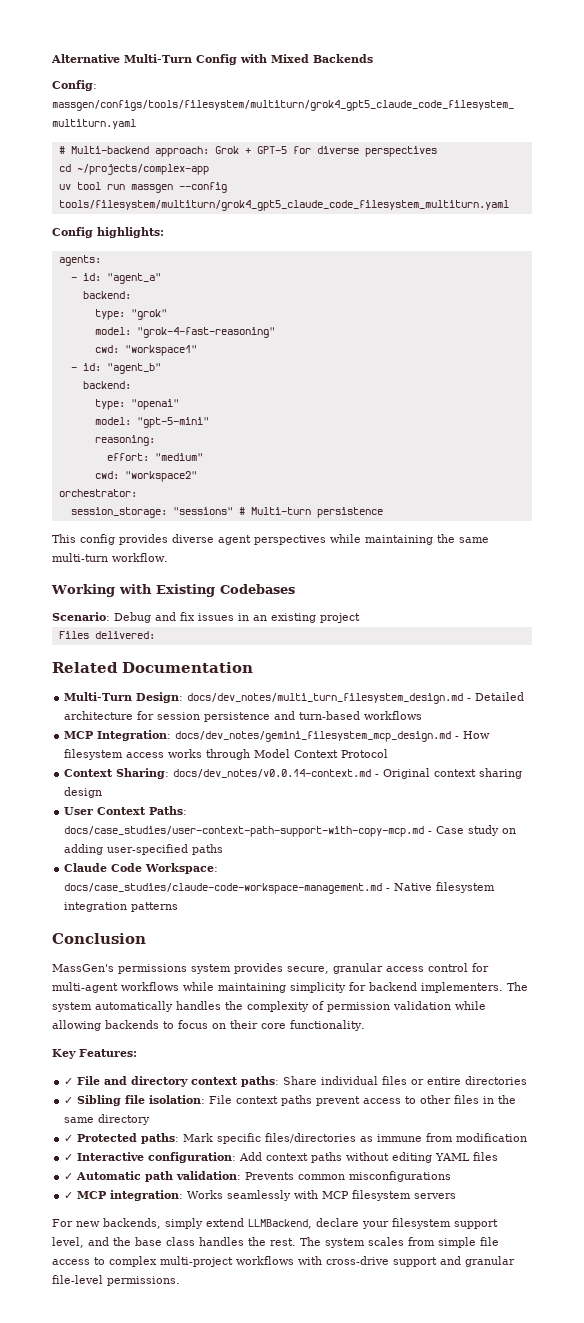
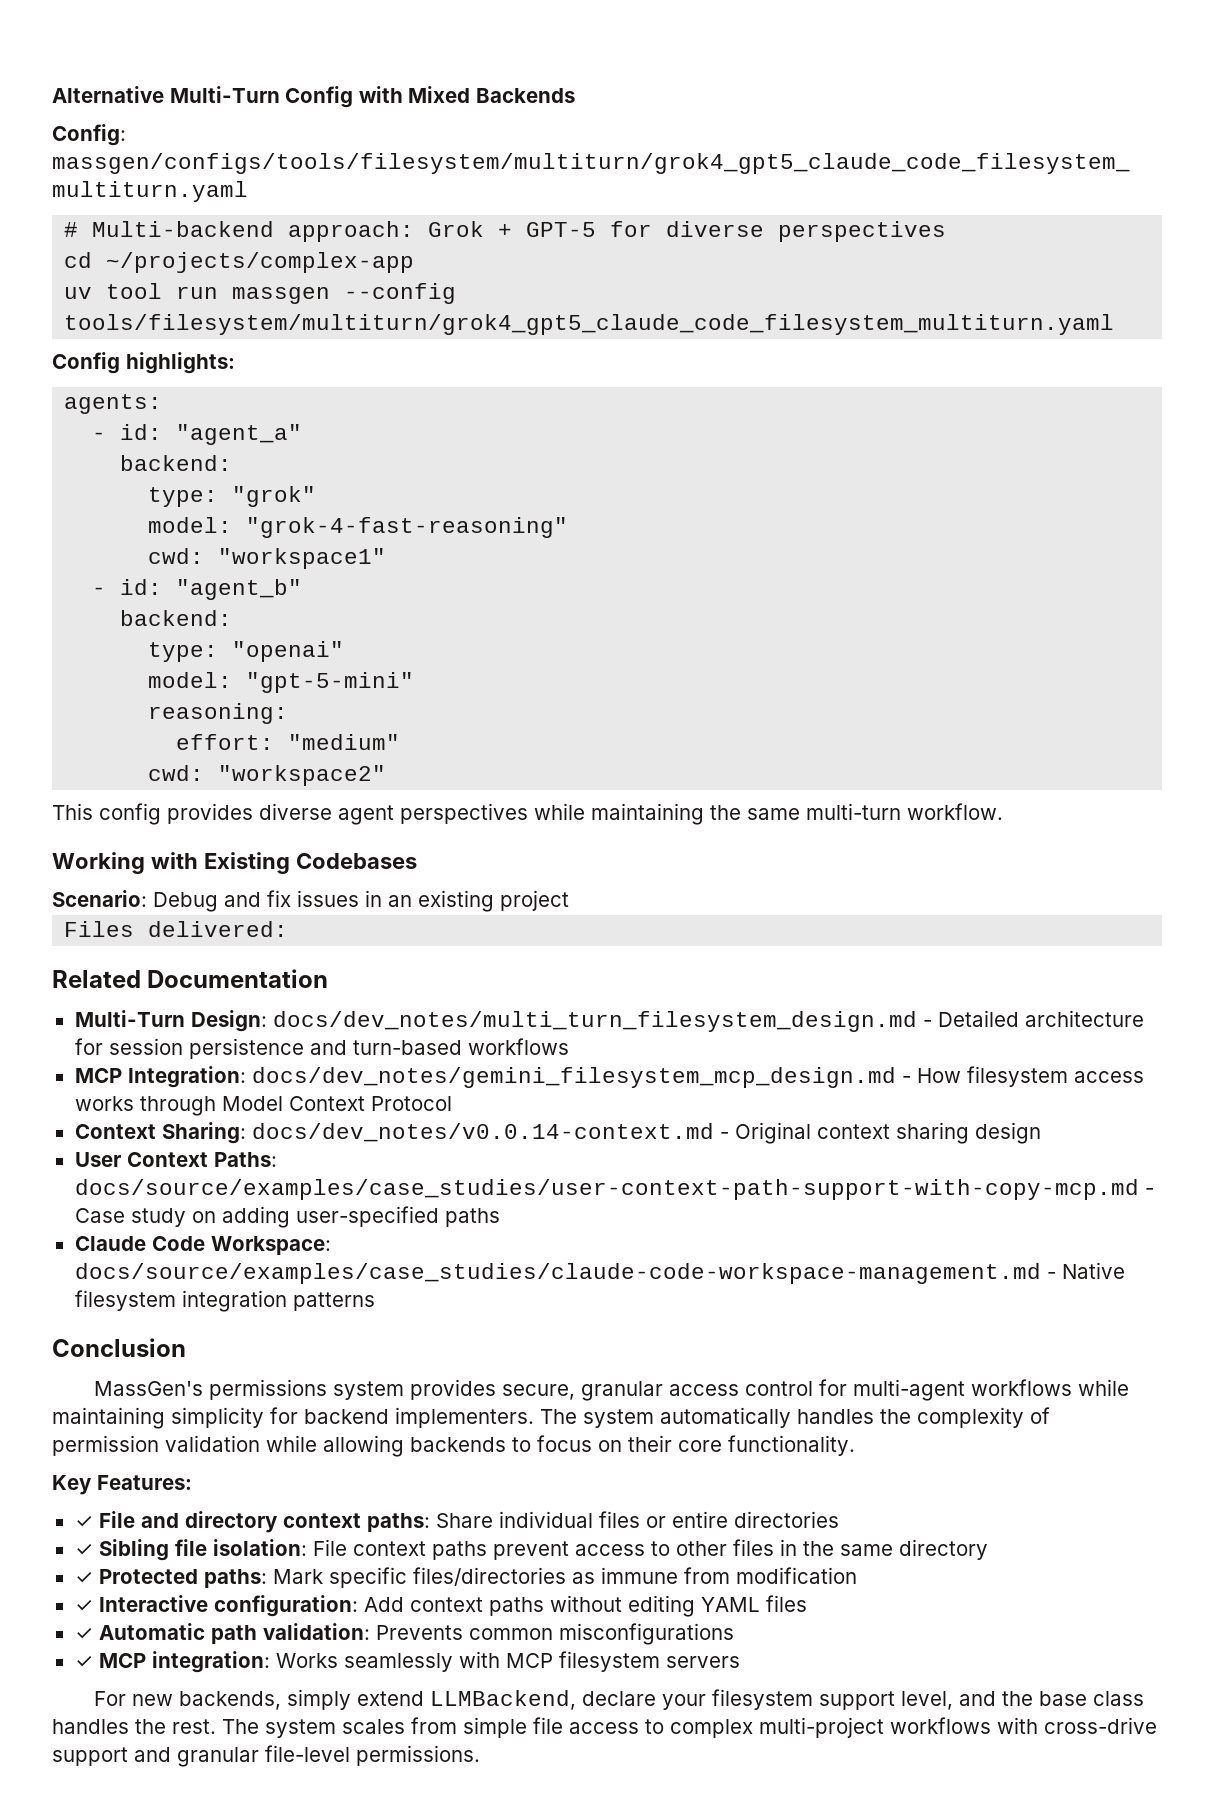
- orchestrator:
- session_storage: "sessions" # Multi-turn persistence
- User Context Paths: docs/case_studies/user-context-path-support-with-copy-mcp.md - Case study on adding user-specified paths
+ User Context Paths: docs/source/examples/case_studies/user-context-path-support-with-copy-mcp.md - Case study on adding user-specified paths
- Claude Code Workspace: docs/case_studies/claude-code-workspace-management.md - Native filesystem integration patterns
+ Claude Code Workspace: docs/source/examples/case_studies/claude-code-workspace-management.md - Native filesystem integration patterns

